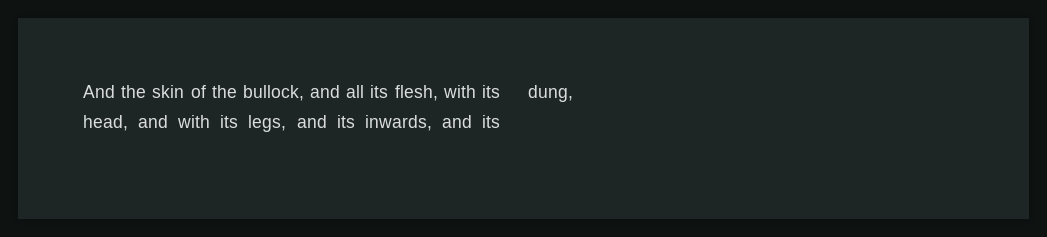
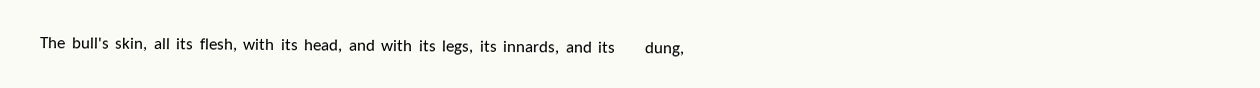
- And the skin of the bullock, and all its flesh, with its head, and with its legs, and its inwards, and its dung,
+ The bull's skin, all its flesh, with its head, and with its legs, its innards, and its dung,

